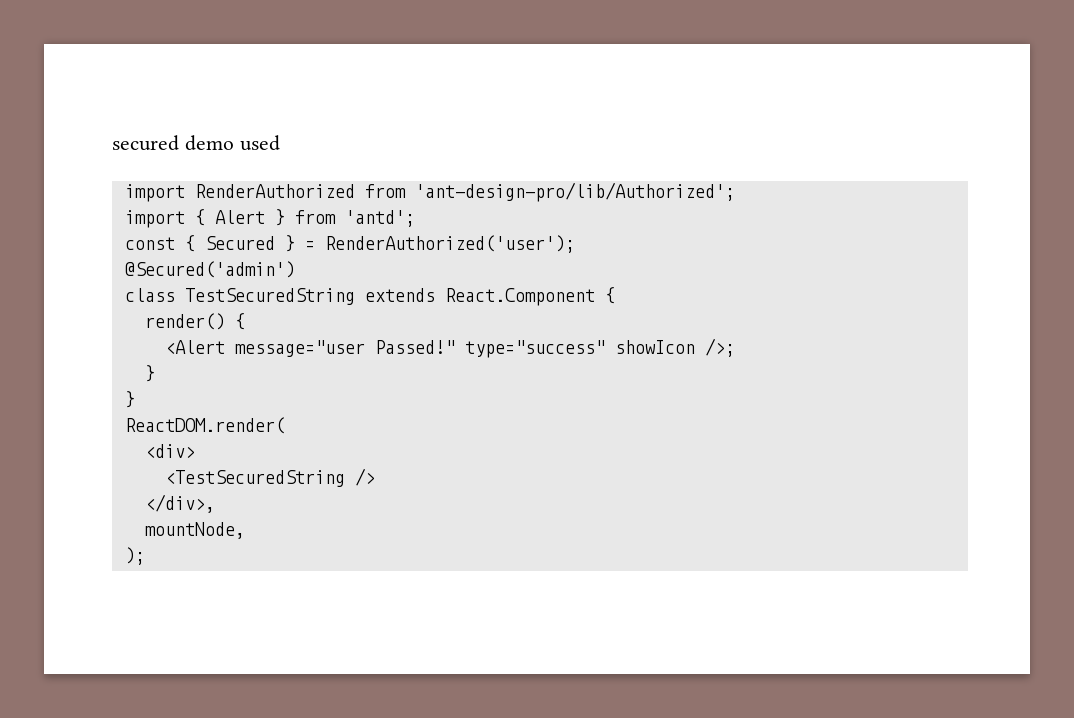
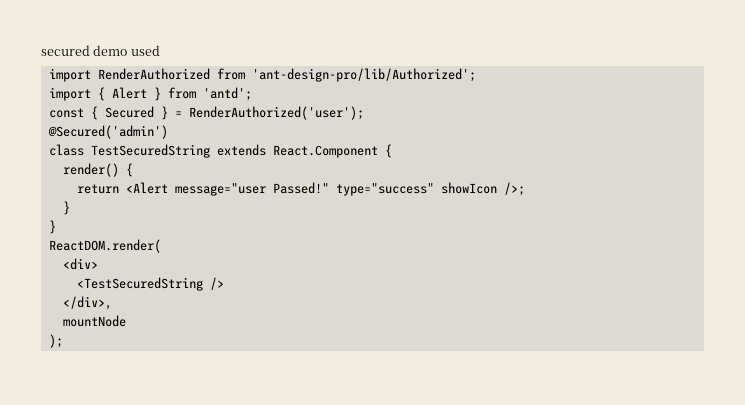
- <Alert message="user Passed!" type="success" showIcon />;
+ return <Alert message="user Passed!" type="success" showIcon />;
- mountNode,
+ mountNode

